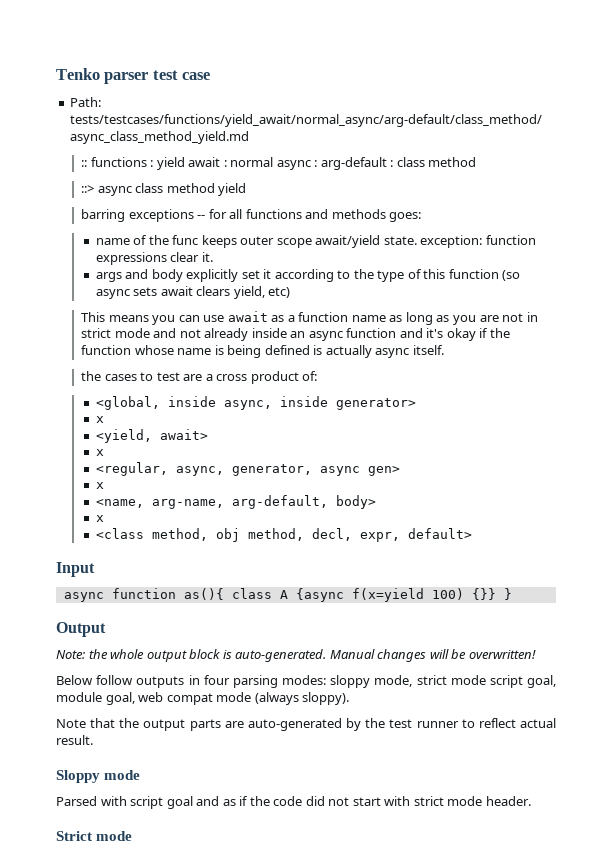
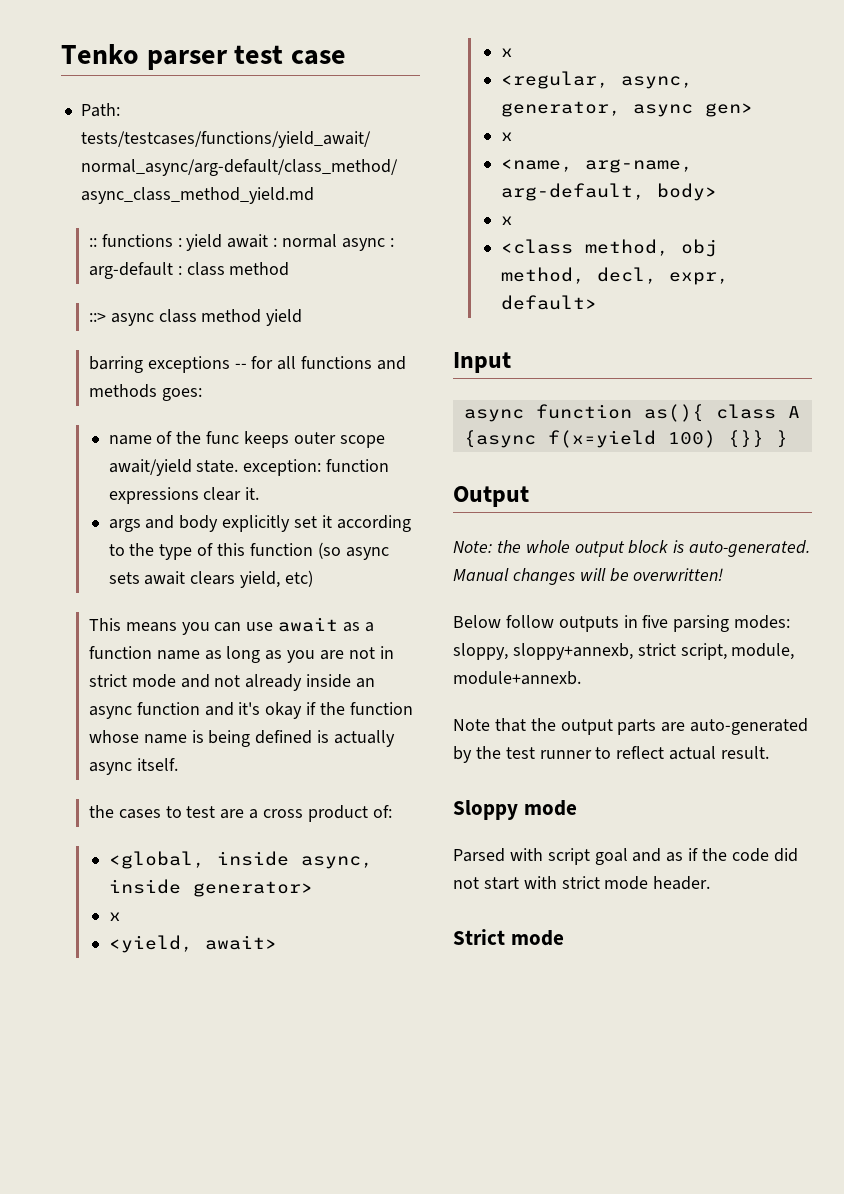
- Below follow outputs in four parsing modes: sloppy mode, strict mode script goal, module goal, web compat mode (always sloppy).
+ Below follow outputs in five parsing modes: sloppy, sloppy+annexb, strict script, module, module+annexb.

